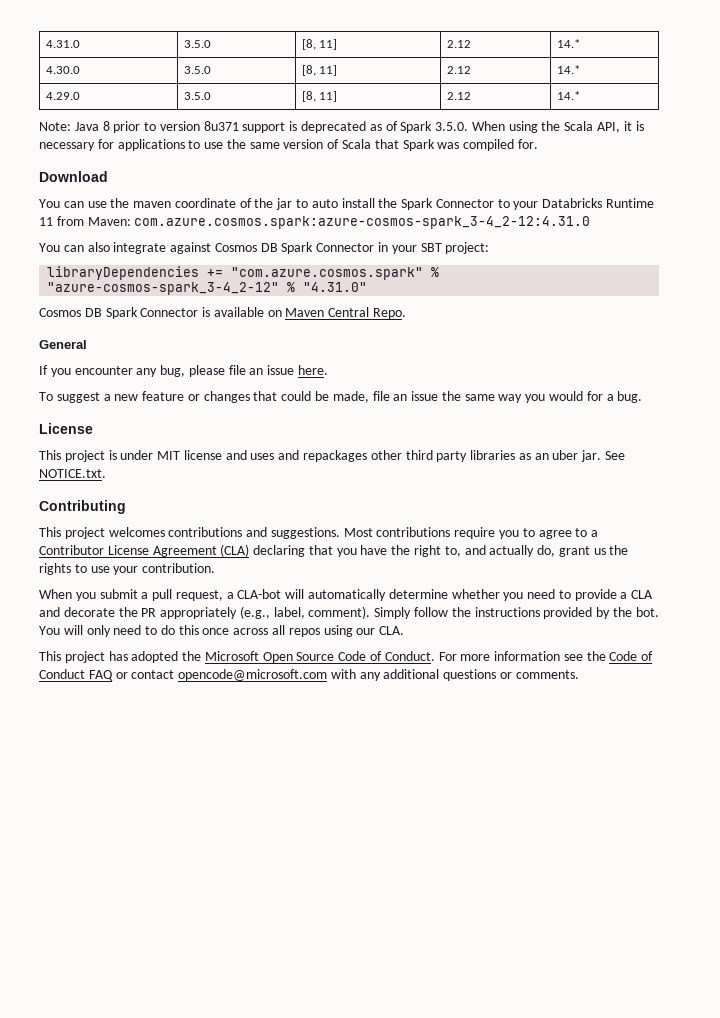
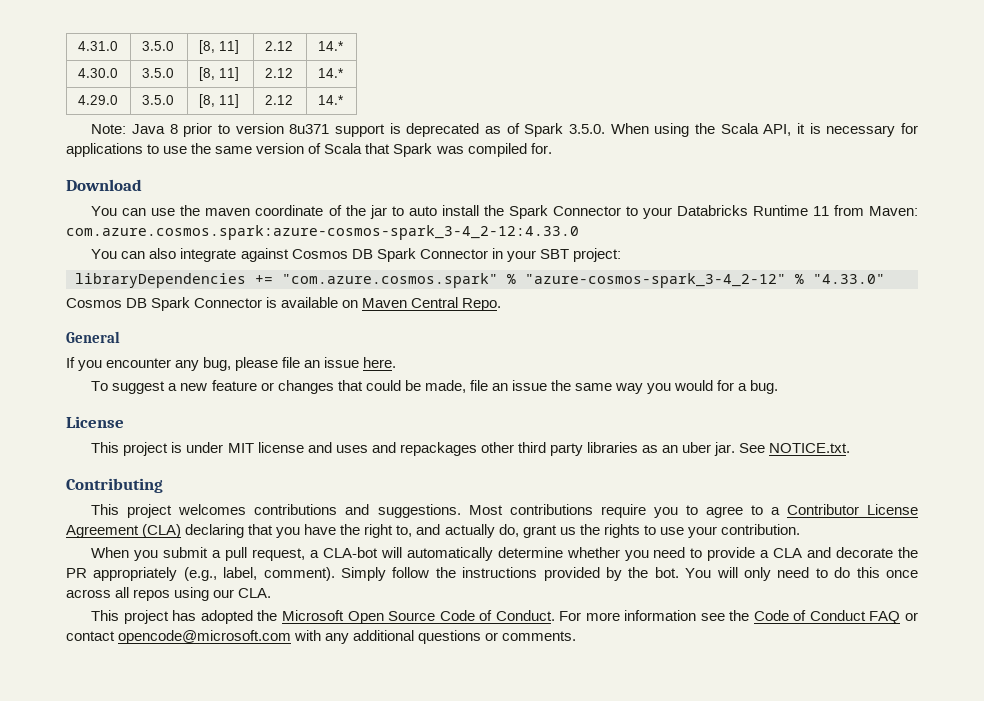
- You can use the maven coordinate of the jar to auto install the Spark Connector to your Databricks Runtime 11 from Maven: com.azure.cosmos.spark:azure-cosmos-spark_3-4_2-12:4.31.0
+ You can use the maven coordinate of the jar to auto install the Spark Connector to your Databricks Runtime 11 from Maven: com.azure.cosmos.spark:azure-cosmos-spark_3-4_2-12:4.33.0
- libraryDependencies += "com.azure.cosmos.spark" % "azure-cosmos-spark_3-4_2-12" % "4.31.0"
+ libraryDependencies += "com.azure.cosmos.spark" % "azure-cosmos-spark_3-4_2-12" % "4.33.0"

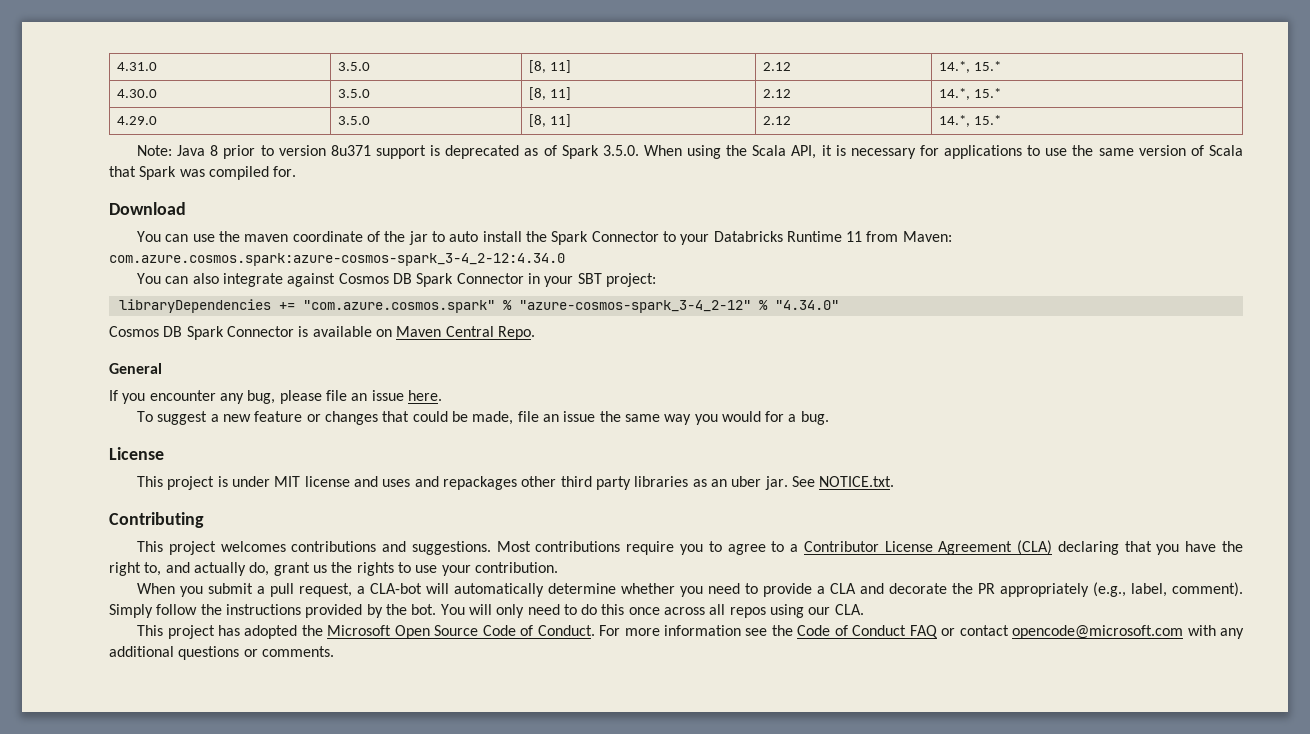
- 4.31.0 | 3.5.0 | [8, 11] | 2.12 | 14.*
+ 4.31.0 | 3.5.0 | [8, 11] | 2.12 | 14.*, 15.*
- 4.30.0 | 3.5.0 | [8, 11] | 2.12 | 14.*
+ 4.30.0 | 3.5.0 | [8, 11] | 2.12 | 14.*, 15.*
- 4.29.0 | 3.5.0 | [8, 11] | 2.12 | 14.*
+ 4.29.0 | 3.5.0 | [8, 11] | 2.12 | 14.*, 15.*
- You can use the maven coordinate of the jar to auto install the Spark Connector to your Databricks Runtime 11 from Maven: com.azure.cosmos.spark:azure-cosmos-spark_3-4_2-12:4.33.0
+ You can use the maven coordinate of the jar to auto install the Spark Connector to your Databricks Runtime 11 from Maven: com.azure.cosmos.spark:azure-cosmos-spark_3-4_2-12:4.34.0
- libraryDependencies += "com.azure.cosmos.spark" % "azure-cosmos-spark_3-4_2-12" % "4.33.0"
+ libraryDependencies += "com.azure.cosmos.spark" % "azure-cosmos-spark_3-4_2-12" % "4.34.0"

